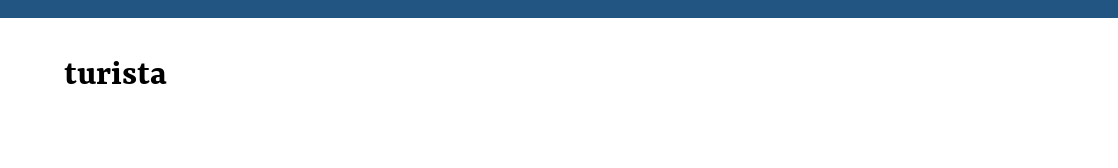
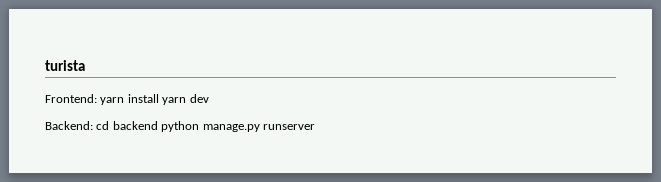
+ Frontend: yarn install yarn dev
+ Backend: cd backend python manage.py runserver

